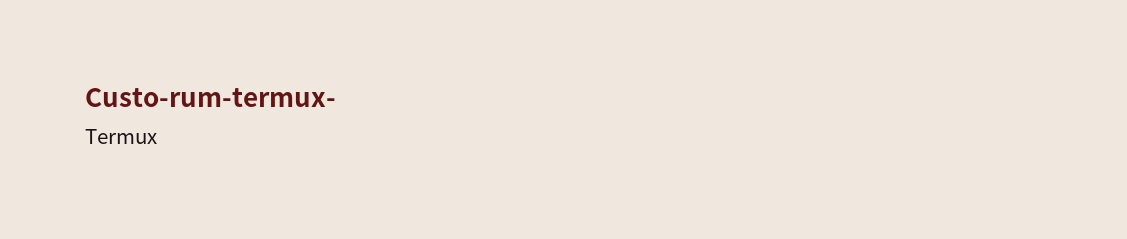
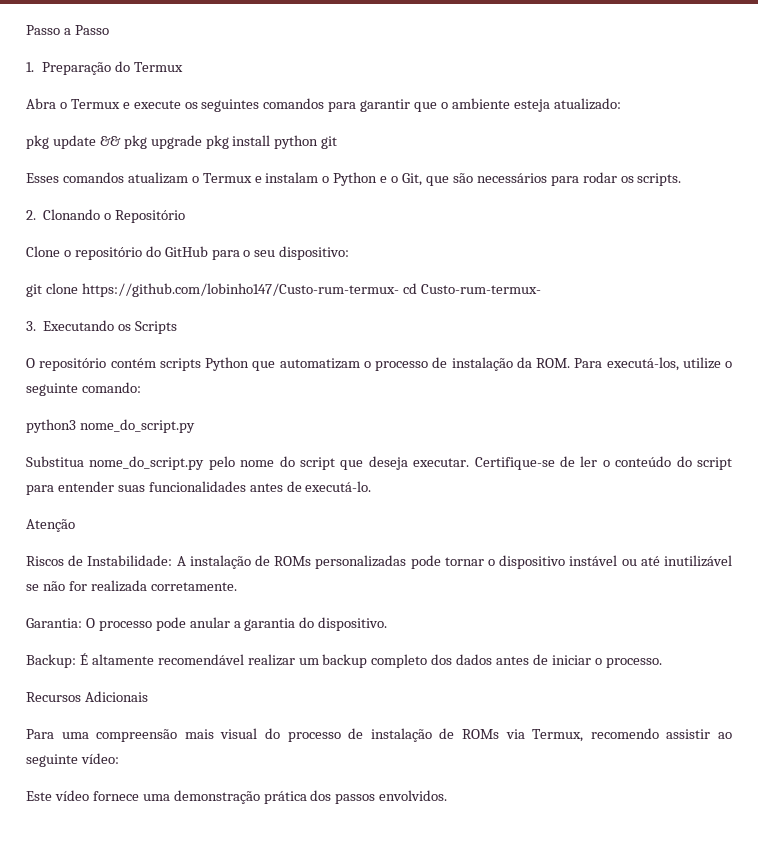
- Custo-rum-termux-
- Termux
+ Passo a Passo
+ 1. Preparação do Termux
+ Abra o Termux e execute os seguintes comandos para garantir que o ambiente esteja atualizado:
+ pkg update && pkg upgrade pkg install python git
+ Esses comandos atualizam o Termux e instalam o Python e o Git, que são necessários para rodar os scripts.
+ 2. Clonando o Repositório
+ Clone o repositório do GitHub para o seu dispositivo:
+ git clone https://github.com/lobinho147/Custo-rum-termux- cd Custo-rum-termux-
+ 3. Executando os Scripts
+ O repositório contém scripts Python que automatizam o processo de instalação da ROM. Para executá-los, utilize o seguinte comando:
+ python3 nome_do_script.py
+ Substitua nome_do_script.py pelo nome do script que deseja executar. Certifique-se de ler o conteúdo do script para entender suas funcionalidades antes de executá-lo.
+ Atenção
+ Riscos de Instabilidade: A instalação de ROMs personalizadas pode tornar o dispositivo instável ou até inutilizável se não for realizada corretamente.
+ Garantia: O processo pode anular a garantia do dispositivo.
+ Backup: É altamente recomendável realizar um backup completo dos dados antes de iniciar o processo.
+ Recursos Adicionais
+ Para uma compreensão mais visual do processo de instalação de ROMs via Termux, recomendo assistir ao seguinte vídeo:
+ Este vídeo fornece uma demonstração prática dos passos envolvidos.

